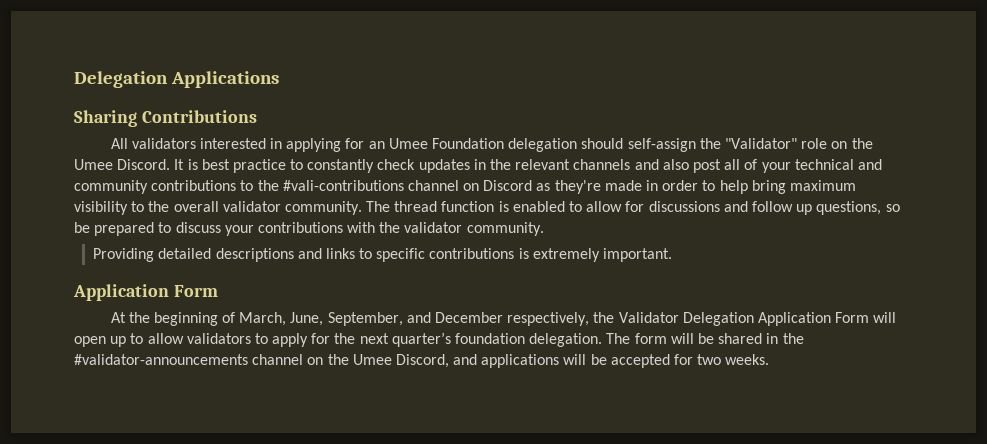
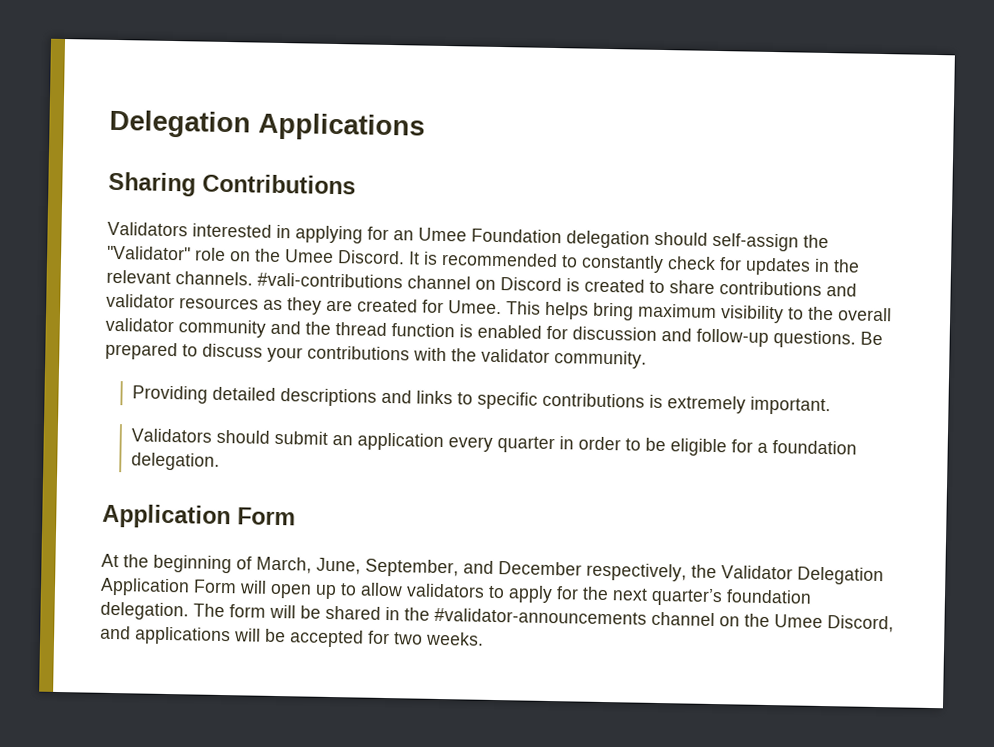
- All validators interested in applying for an Umee Foundation delegation should self-assign the "Validator" role on the Umee Discord.
+ Validators interested in applying for an Umee Foundation delegation should self-assign the "Validator" role on the Umee Discord.
- It is best practice to constantly check updates in the relevant channels and also post all of your technical and community contributions to the #vali-contributions channel on Discord as they're made in order to help bring maximum visibility to the overall validator community. The thread function is enabled to allow for discussions and follow up questions, so be prepared to discuss your contributions with the validator community.
+ It is recommended to constantly check for updates in the relevant channels. #vali-contributions channel on Discord is created to share contributions and validator resources as they are created for Umee. This helps bring maximum visibility to the overall validator community and the thread function is enabled for discussion and follow-up questions. Be prepared to discuss your contributions with the validator community.
+ Validators should submit an application every quarter in order to be eligible for a foundation delegation.

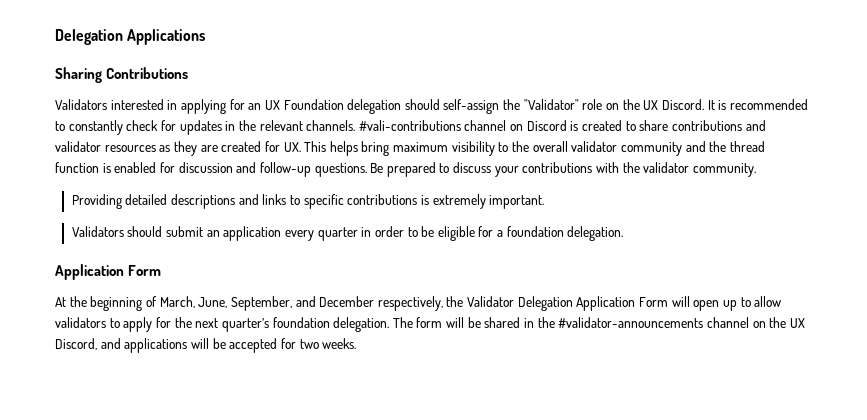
- Validators interested in applying for an Umee Foundation delegation should self-assign the "Validator" role on the Umee Discord.
+ Validators interested in applying for an UX Foundation delegation should self-assign the "Validator" role on the UX Discord.
- #vali-contributions channel on Discord is created to share contributions and validator resources as they are created for Umee. This helps bring maximum visibility to the overall validator community and the thread function is enabled for discussion and follow-up questions.
+ #vali-contributions channel on Discord is created to share contributions and validator resources as they are created for UX. This helps bring maximum visibility to the overall validator community and the thread function is enabled for discussion and follow-up questions.
- The form will be shared in the #validator-announcements channel on the Umee Discord, and applications will be accepted for two weeks.
+ The form will be shared in the #validator-announcements channel on the UX Discord, and applications will be accepted for two weeks.

